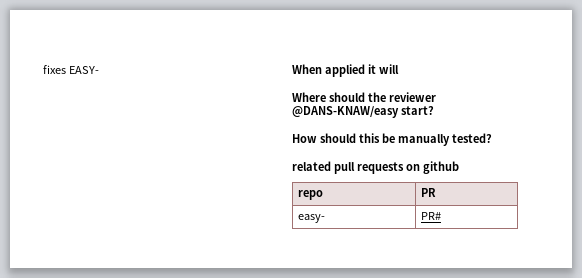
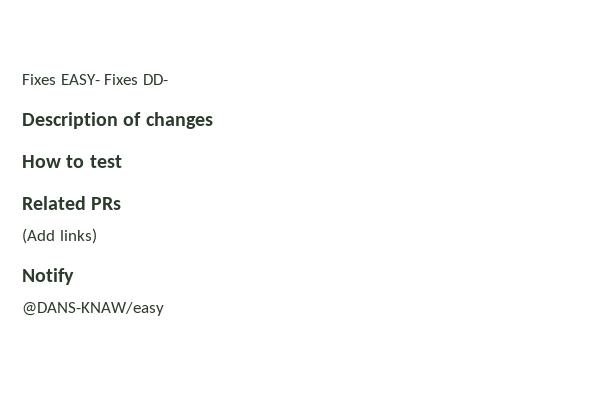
- fixes EASY-
- When applied it will
- Where should the reviewer @DANS-KNAW/easy start?
- How should this be manually tested?
- related pull requests on github
- repo | PR
- easy- | PR#
+ Fixes EASY- Fixes DD-
+ Description of changes
+ How to test
+ Related PRs
+ (Add links)
+ Notify
+ @DANS-KNAW/easy

